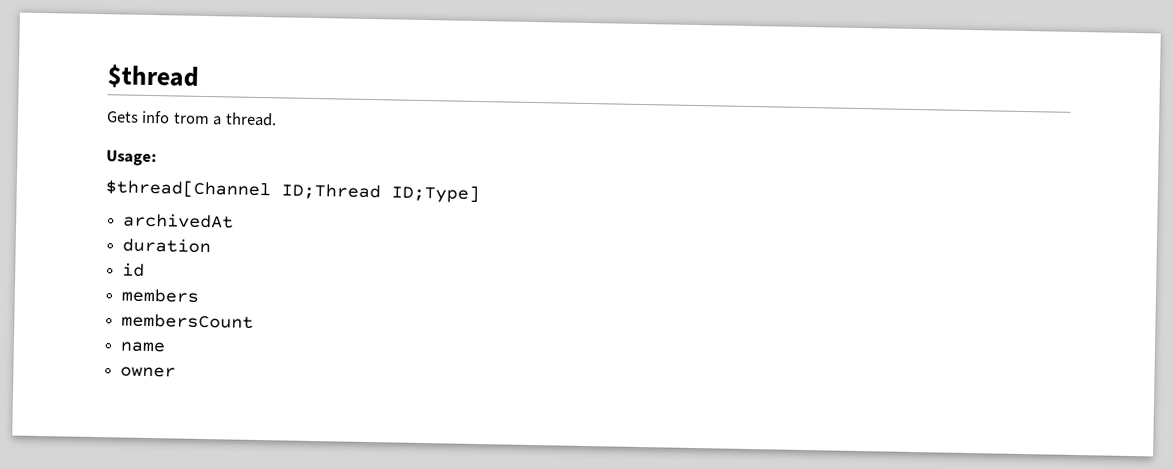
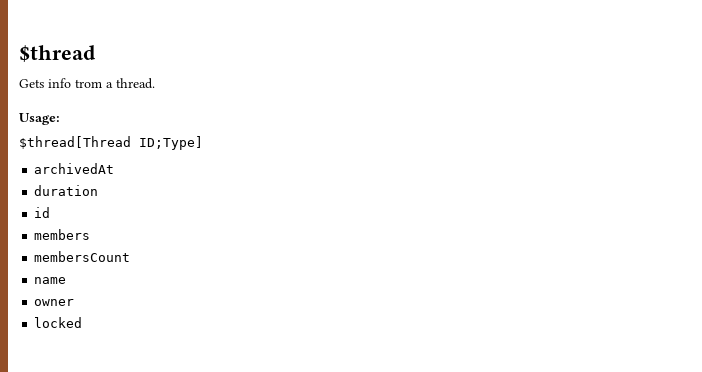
- $thread[Channel ID;Thread ID;Type]
+ $thread[Thread ID;Type]
+ locked

